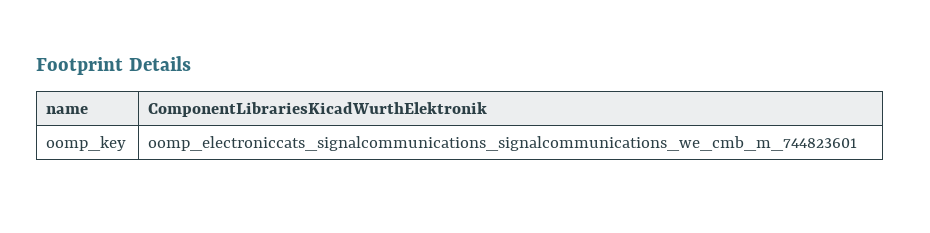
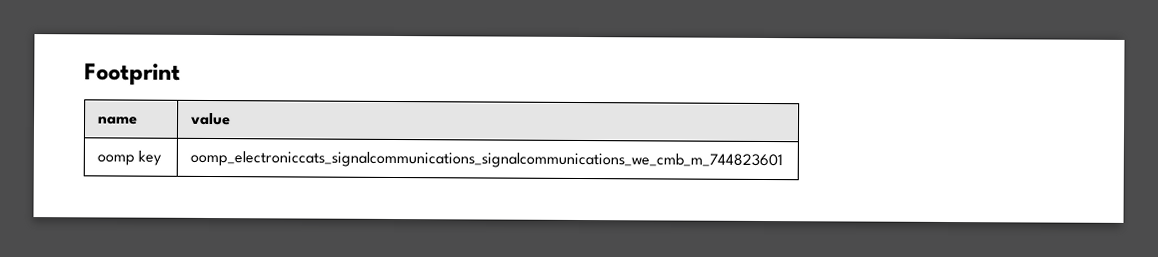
- Footprint Details
+ Footprint
- name | ComponentLibrariesKicadWurthElektronik
- oomp_key | oomp_electroniccats_signalcommunications_signalcommunications_we_cmb_m_744823601
+ name | value
+ oomp key | oomp_electroniccats_signalcommunications_signalcommunications_we_cmb_m_744823601

